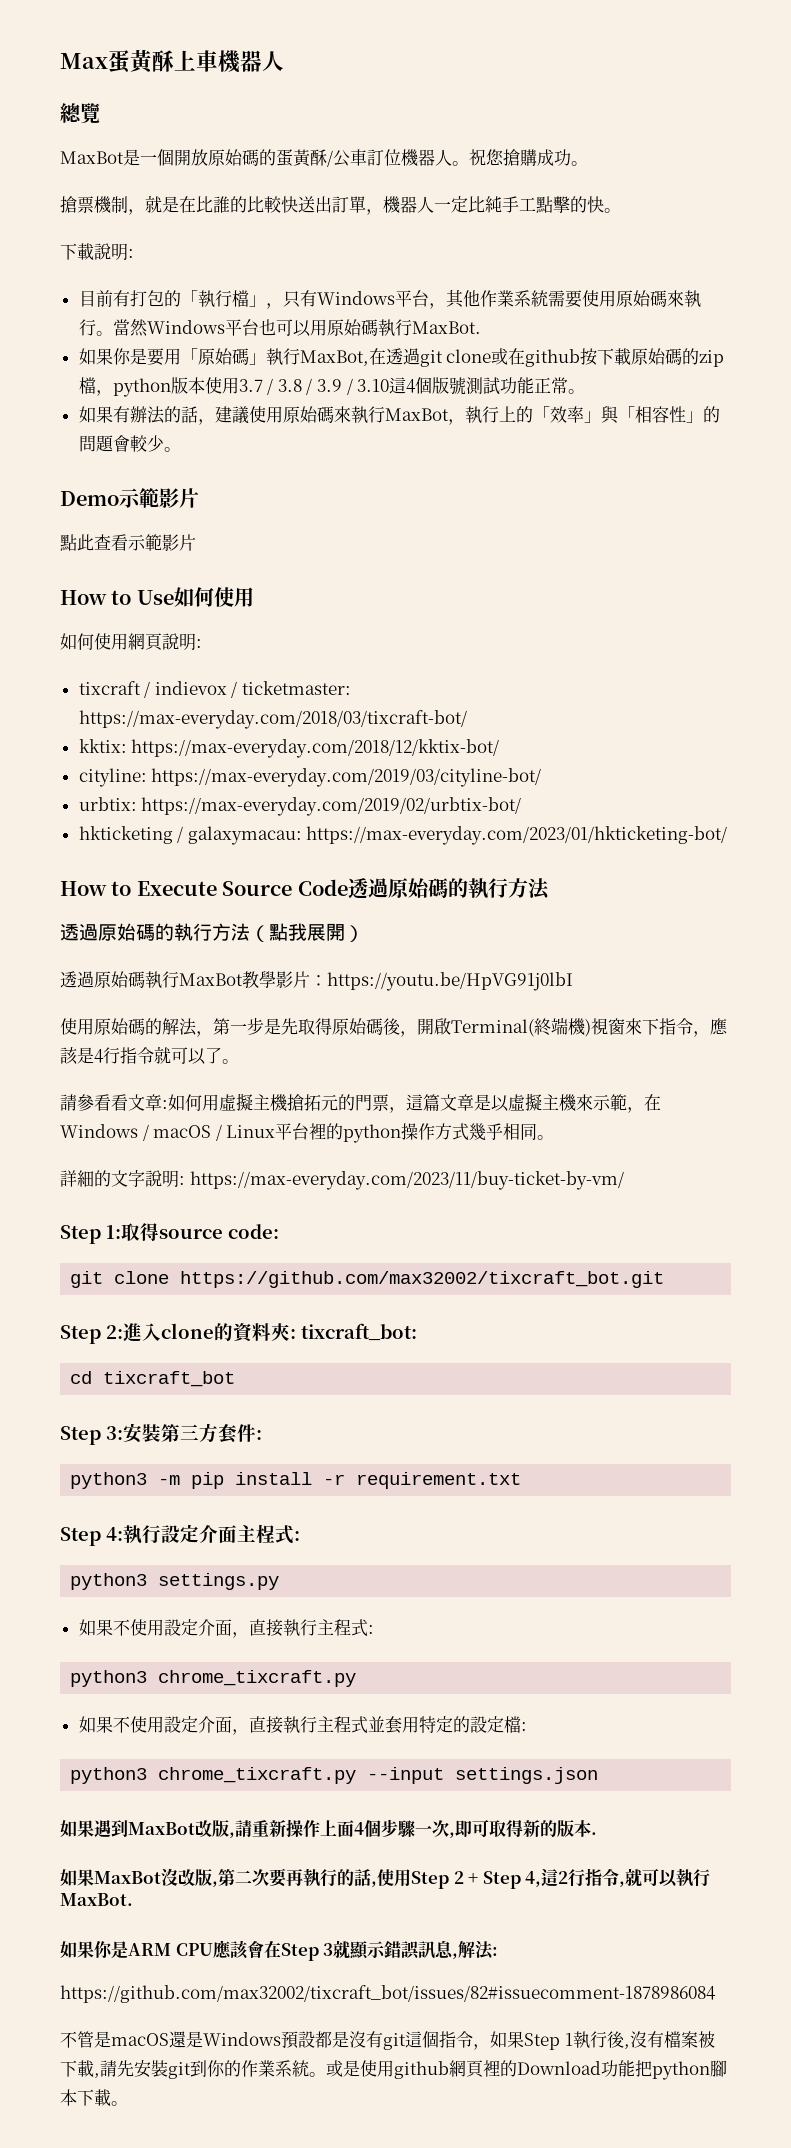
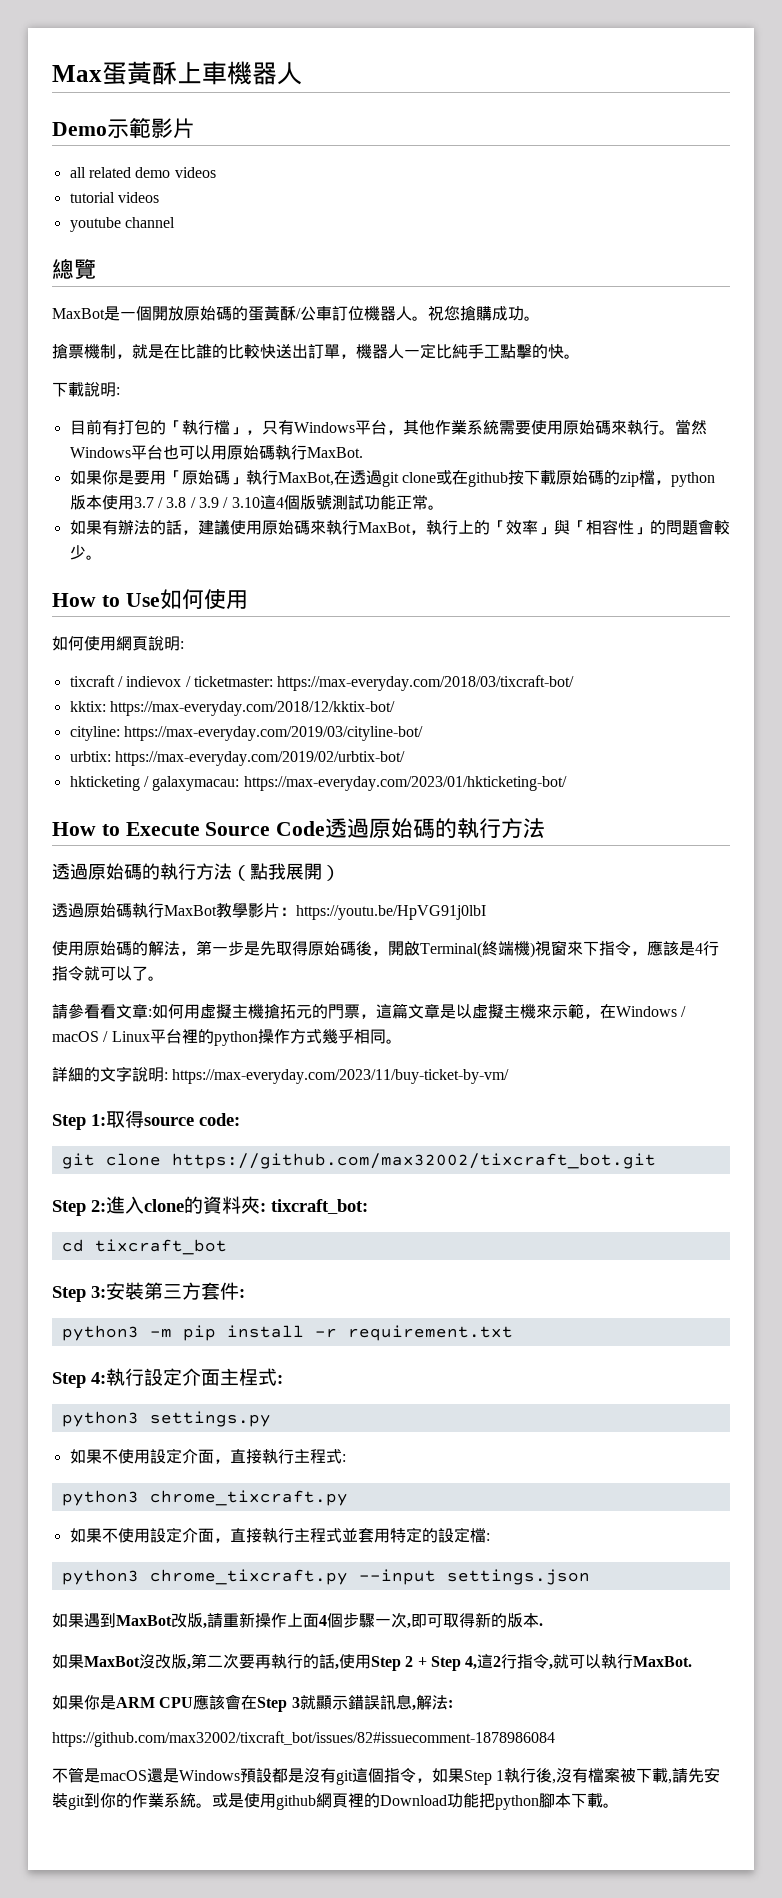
+ Demo示範影片
+ all related demo videos
+ tutorial videos
+ youtube channel
- Demo示範影片
- 點此查看示範影片

